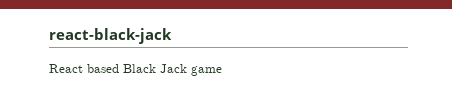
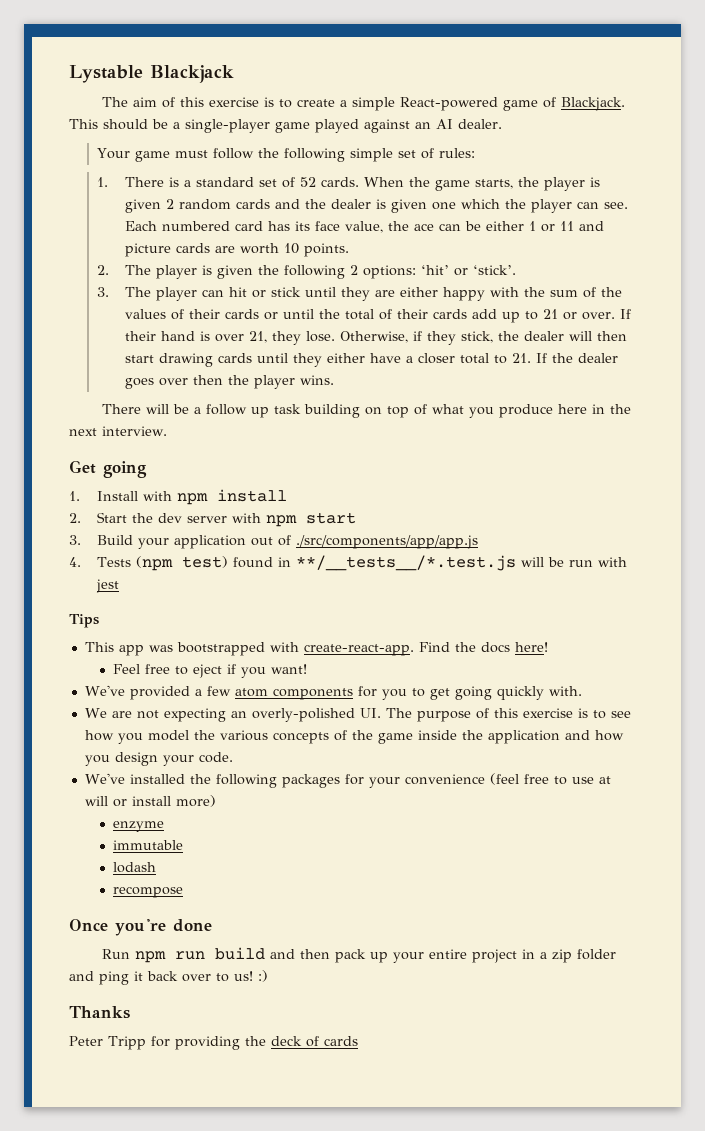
- react-black-jack
- React based Black Jack game
+ Lystable Blackjack
+ The aim of this exercise is to create a simple React-powered game of Blackjack. This should be a single-player game played against an AI dealer.
+ Your game must follow the following simple set of rules:
+ 1. There is a standard set of 52 cards. When the game starts, the player is given 2 random cards and the dealer is given one which the player can see. Each numbered card has its face value, the ace can be either 1 or 11 and picture cards are worth 10 points.
+ 2. The player is given the following 2 options: ‘hit’ or ‘stick’.
+ 3. The player can hit or stick until they are either happy with the sum of the values of their cards or until the total of their cards add up to 21 or over. If their hand is over 21, they lose. Otherwise, if they stick, the dealer will then start drawing cards until they either have a closer total to 21. If the dealer goes over then the player wins.
+ There will be a follow up task building on top of what you produce here in the next interview.
+ Get going
+ 1. Install with npm install
+ 2. Start the dev server with npm start
+ 3. Build your application out of ./src/components/app/app.js
+ 4. Tests (npm test) found in **/__tests__/*.test.js will be run with jest
+ Tips
+ This app was bootstrapped with create-react-app. Find the docs here!
+ Feel free to eject if you want!
+ We've provided a few atom components for you to get going quickly with.
+ We are not expecting an overly-polished UI. The purpose of this exercise is to see how you model the various concepts of the game inside the application and how you design your code.
+ We've installed the following packages for your convenience (feel free to use at will or install more)
+ enzyme
+ immutable
+ lodash
+ recompose
+ Once you're done
+ Run npm run build and then pack up your entire project in a zip folder and ping it back over to us! :)
+ Thanks
+ Peter Tripp for providing the deck of cards

